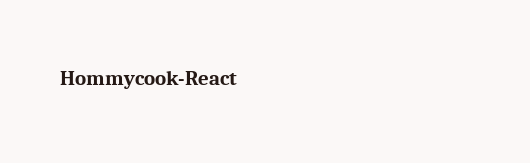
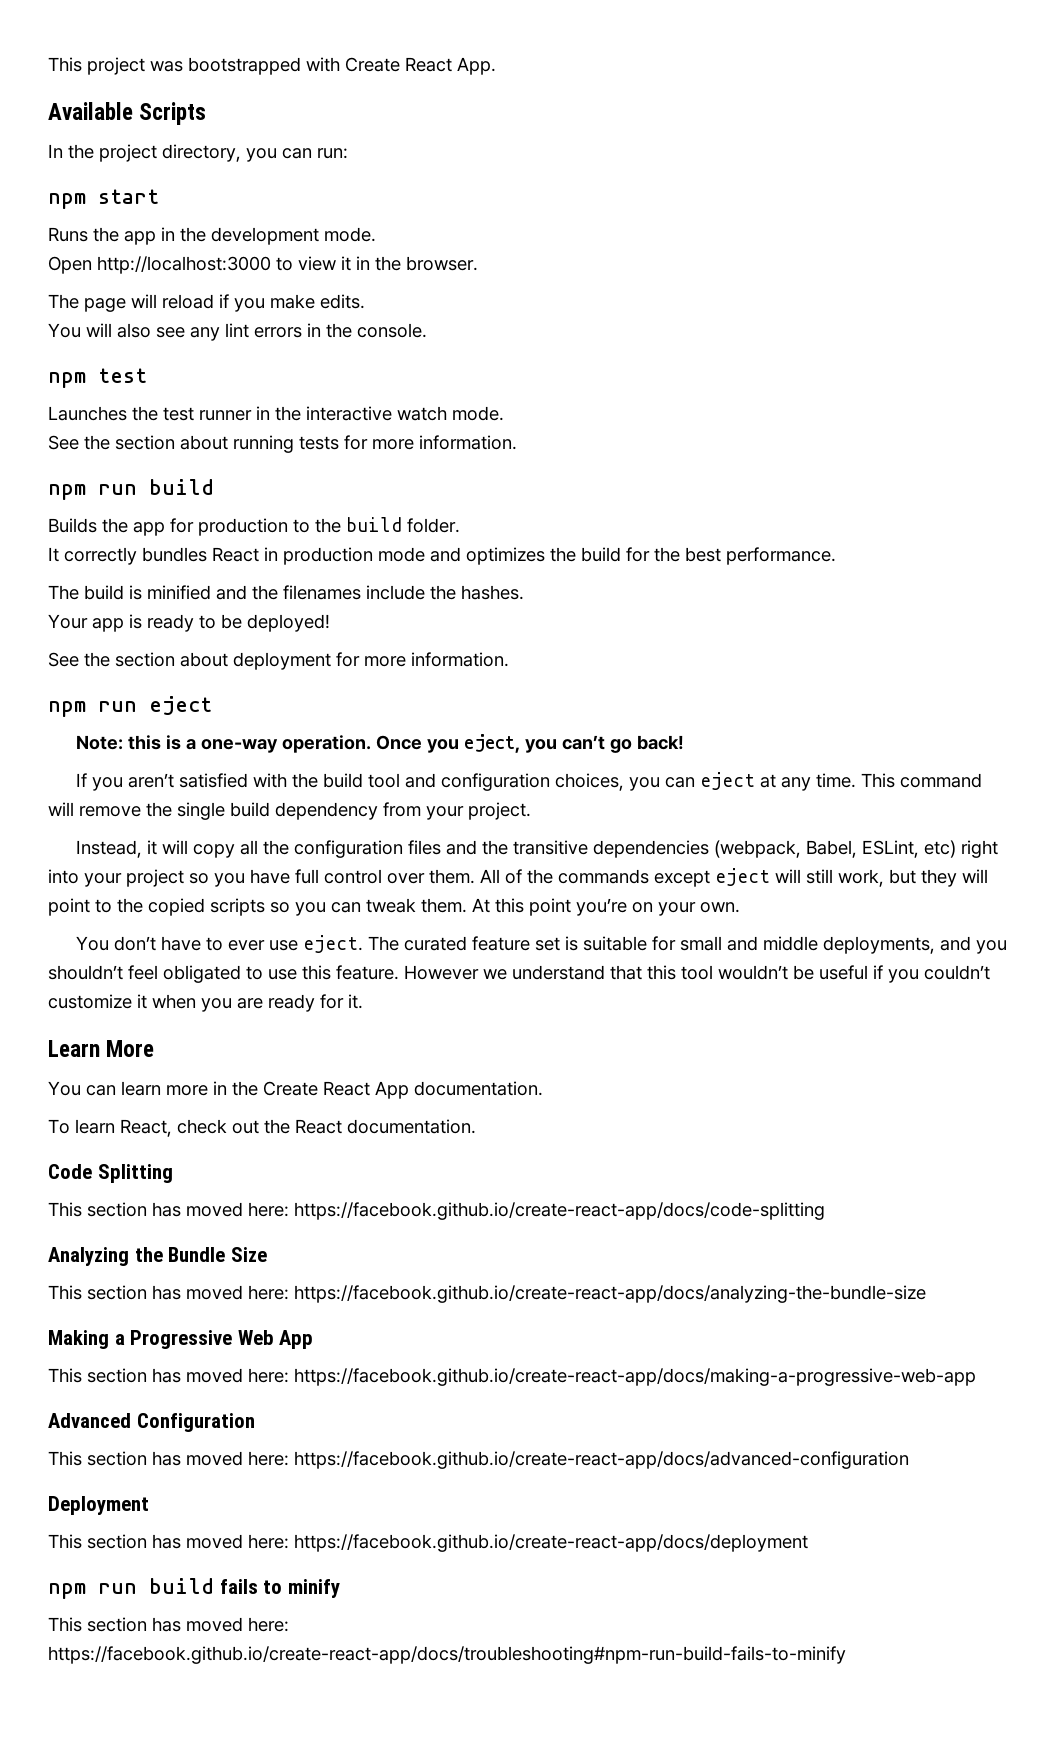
- Hommycook-React
+ This project was bootstrapped with Create React App.
+ Available Scripts
+ In the project directory, you can run:
+ npm start
+ Runs the app in the development mode.
+ Open http://localhost:3000 to view it in the browser.
+ The page will reload if you make edits.
+ You will also see any lint errors in the console.
+ npm test
+ Launches the test runner in the interactive watch mode.
+ See the section about running tests for more information.
+ npm run build
+ Builds the app for production to the build folder.
+ It correctly bundles React in production mode and optimizes the build for the best performance.
+ The build is minified and the filenames include the hashes.
+ Your app is ready to be deployed!
+ See the section about deployment for more information.
+ npm run eject
+ Note: this is a one-way operation. Once you eject, you can’t go back!
+ If you aren’t satisfied with the build tool and configuration choices, you can eject at any time. This command will remove the single build dependency from your project.
+ Instead, it will copy all the configuration files and the transitive dependencies (webpack, Babel, ESLint, etc) right into your project so you have full control over them. All of the commands except eject will still work, but they will point to the copied scripts so you can tweak them. At this point you’re on your own.
+ You don’t have to ever use eject. The curated feature set is suitable for small and middle deployments, and you shouldn’t feel obligated to use this feature. However we understand that this tool wouldn’t be useful if you couldn’t customize it when you are ready for it.
+ Learn More
+ You can learn more in the Create React App documentation.
+ To learn React, check out the React documentation.
+ Code Splitting
+ This section has moved here: https://facebook.github.io/create-react-app/docs/code-splitting
+ Analyzing the Bundle Size
+ This section has moved here: https://facebook.github.io/create-react-app/docs/analyzing-the-bundle-size
+ Making a Progressive Web App
+ This section has moved here: https://facebook.github.io/create-react-app/docs/making-a-progressive-web-app
+ Advanced Configuration
+ This section has moved here: https://facebook.github.io/create-react-app/docs/advanced-configuration
+ Deployment
+ This section has moved here: https://facebook.github.io/create-react-app/docs/deployment
+ npm run build fails to minify
+ This section has moved here: https://facebook.github.io/create-react-app/docs/troubleshooting#npm-run-build-fails-to-minify

